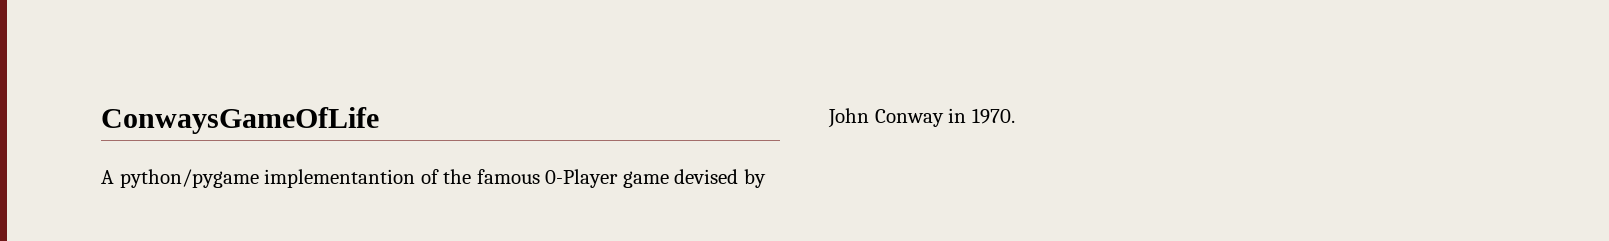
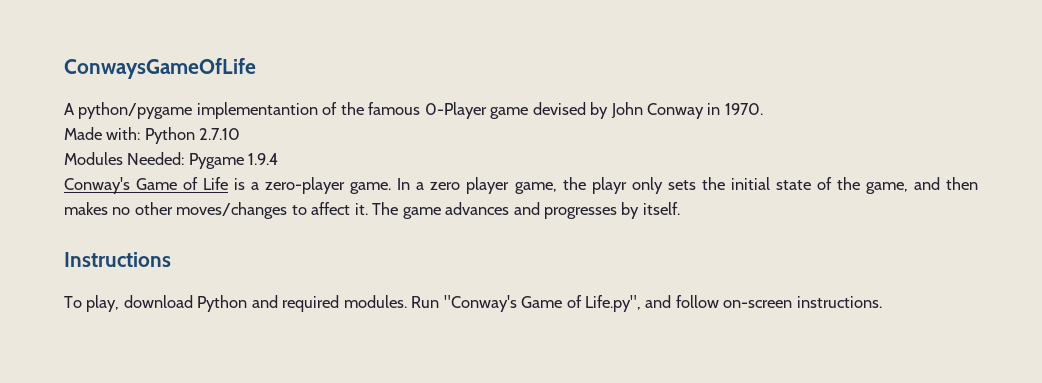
+ Made with: Python 2.7.10
+ Modules Needed: Pygame 1.9.4
+ Conway's Game of Life is a zero-player game. In a zero player game, the playr only sets the initial state of the game, and then makes no other moves/changes to affect it. The game advances and progresses by itself.
+ Instructions
+ To play, download Python and required modules. Run "Conway's Game of Life.py", and follow on-screen instructions.

